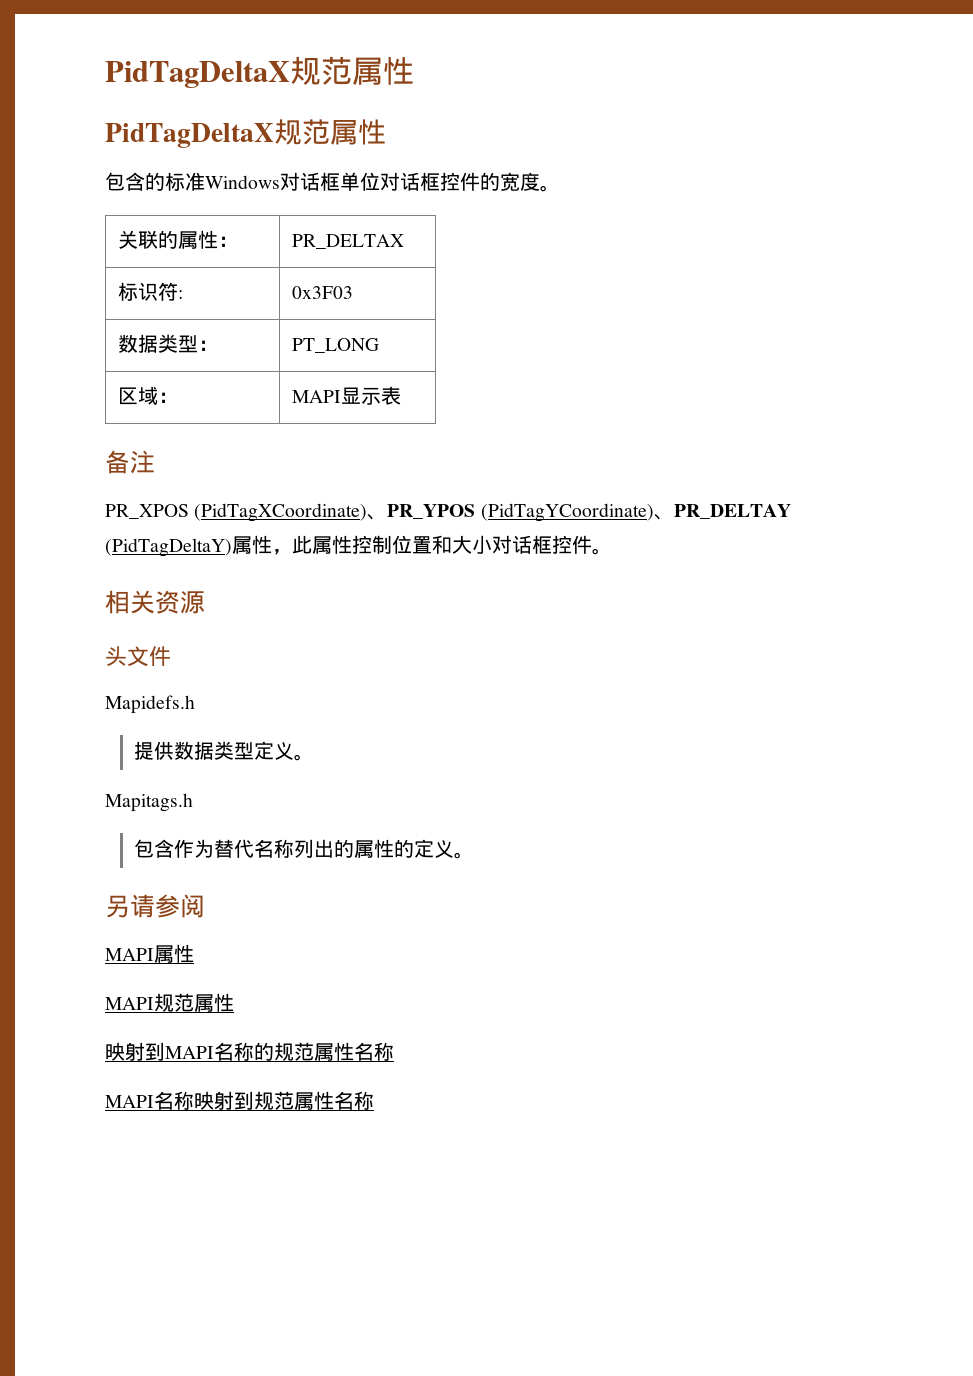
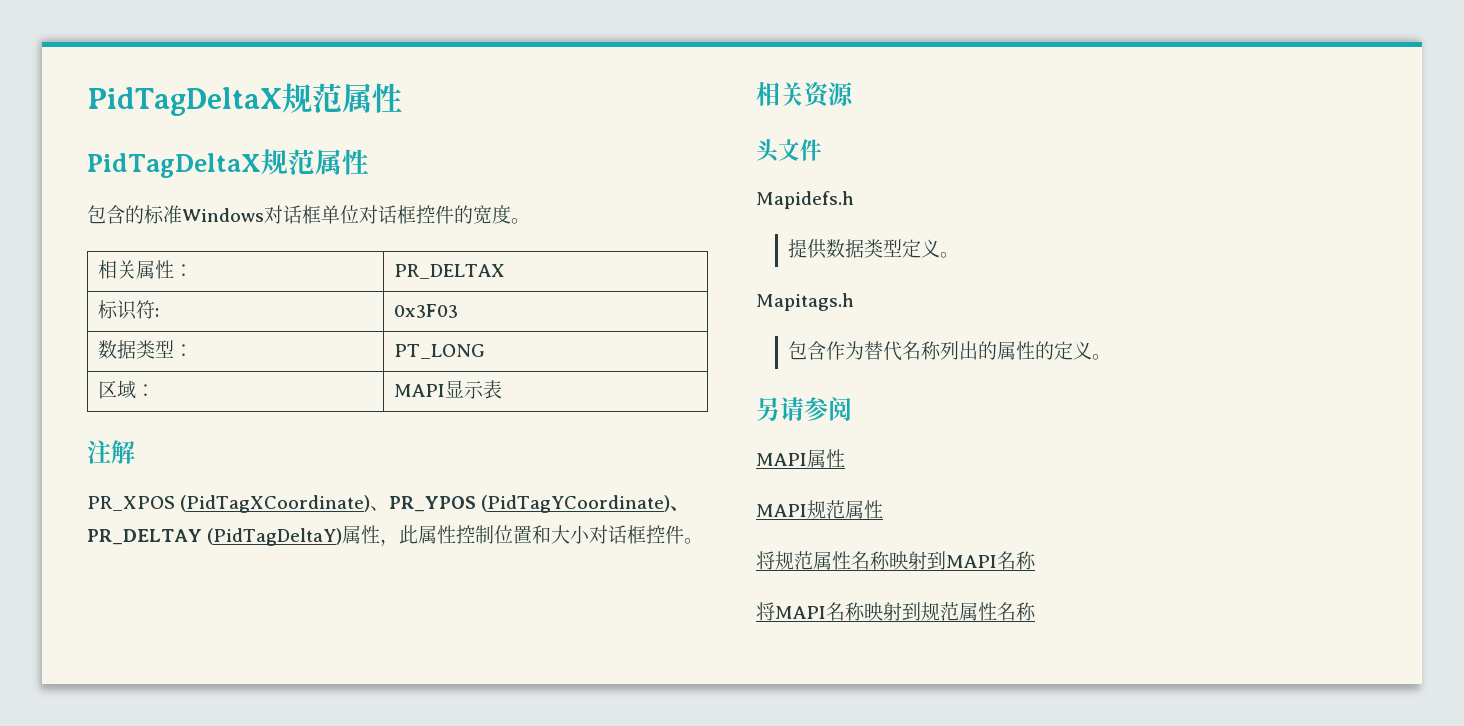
- 关联的属性： | PR_DELTAX
+ 相关属性： | PR_DELTAX
- 备注
+ 注解
- 映射到MAPI名称的规范属性名称
- MAPI名称映射到规范属性名称
+ 将规范属性名称映射到MAPI名称
+ 将MAPI名称映射到规范属性名称

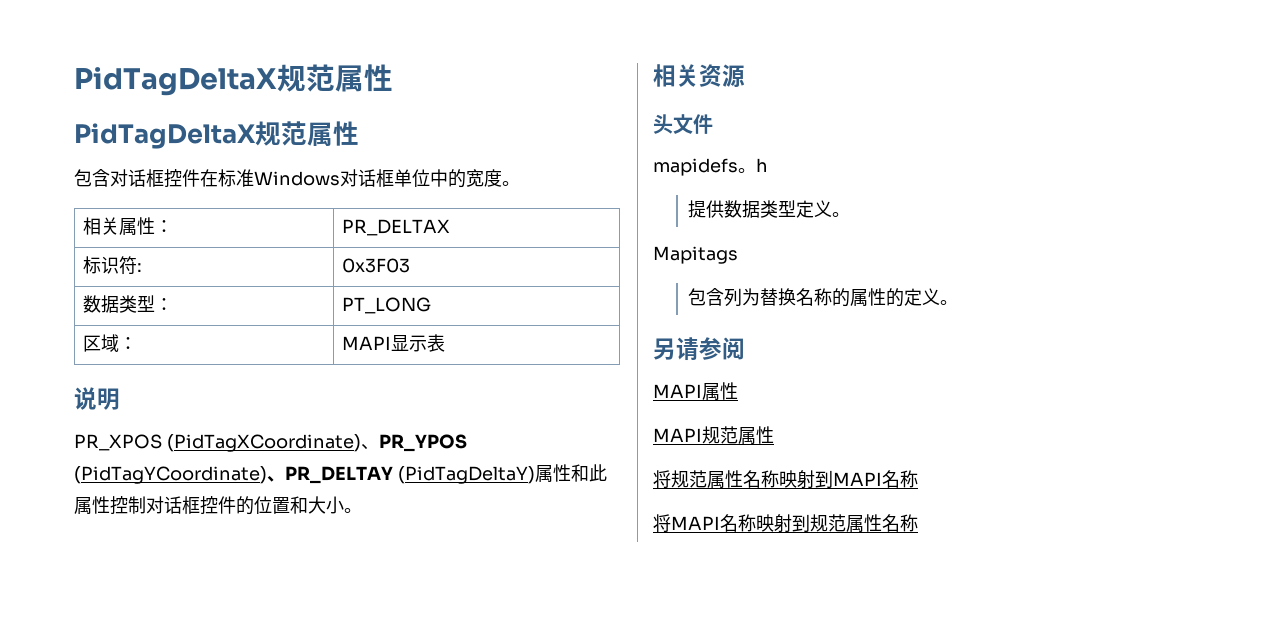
- 包含的标准Windows对话框单位对话框控件的宽度。
+ 包含对话框控件在标准Windows对话框单位中的宽度。
- 注解
+ 说明
- PR_XPOS (PidTagXCoordinate)、PR_YPOS (PidTagYCoordinate)、PR_DELTAY (PidTagDeltaY)属性，此属性控制位置和大小对话框控件。
+ PR_XPOS (PidTagXCoordinate)、PR_YPOS (PidTagYCoordinate)、PR_DELTAY (PidTagDeltaY)属性和此属性控制对话框控件的位置和大小。
- Mapidefs.h
+ mapidefs。h
- Mapitags.h
- 包含作为替代名称列出的属性的定义。
+ Mapitags
+ 包含列为替换名称的属性的定义。

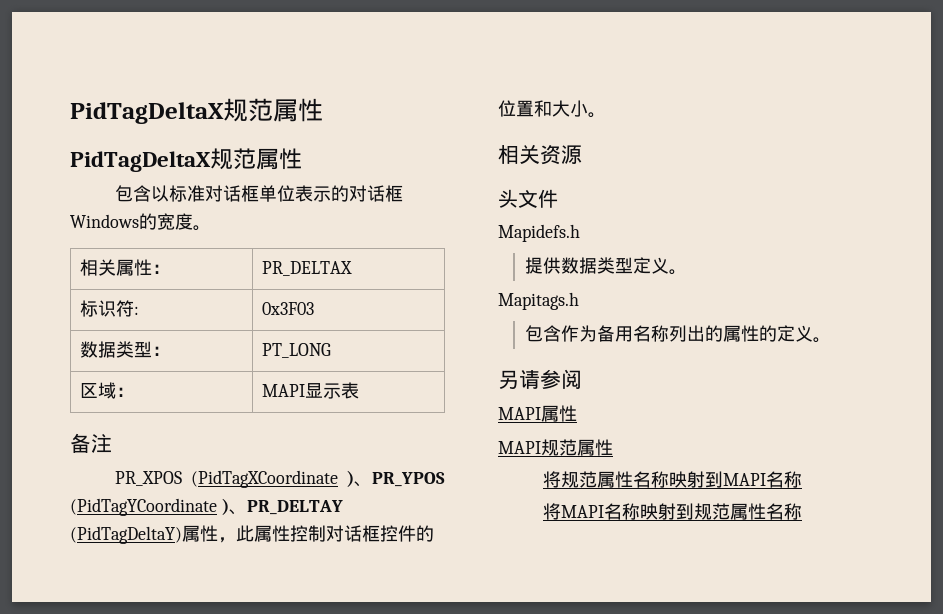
- 包含对话框控件在标准Windows对话框单位中的宽度。
+ 包含以标准对话框单位表示的对话框Windows的宽度。
- 说明
+ 备注
- PR_XPOS (PidTagXCoordinate)、PR_YPOS (PidTagYCoordinate)、PR_DELTAY (PidTagDeltaY)属性和此属性控制对话框控件的位置和大小。
+ PR_XPOS (PidTagXCoordinate )、PR_YPOS (PidTagYCoordinate )、PR_DELTAY (PidTagDeltaY)属性，此属性控制对话框控件的位置和大小。
- mapidefs。h
+ Mapidefs.h
- Mapitags
- 包含列为替换名称的属性的定义。
+ Mapitags.h
+ 包含作为备用名称列出的属性的定义。

